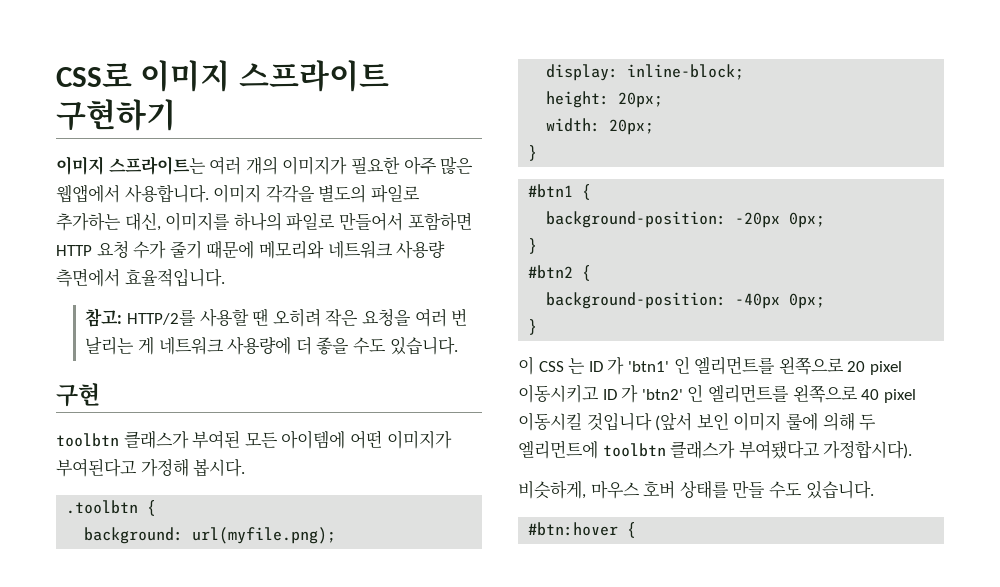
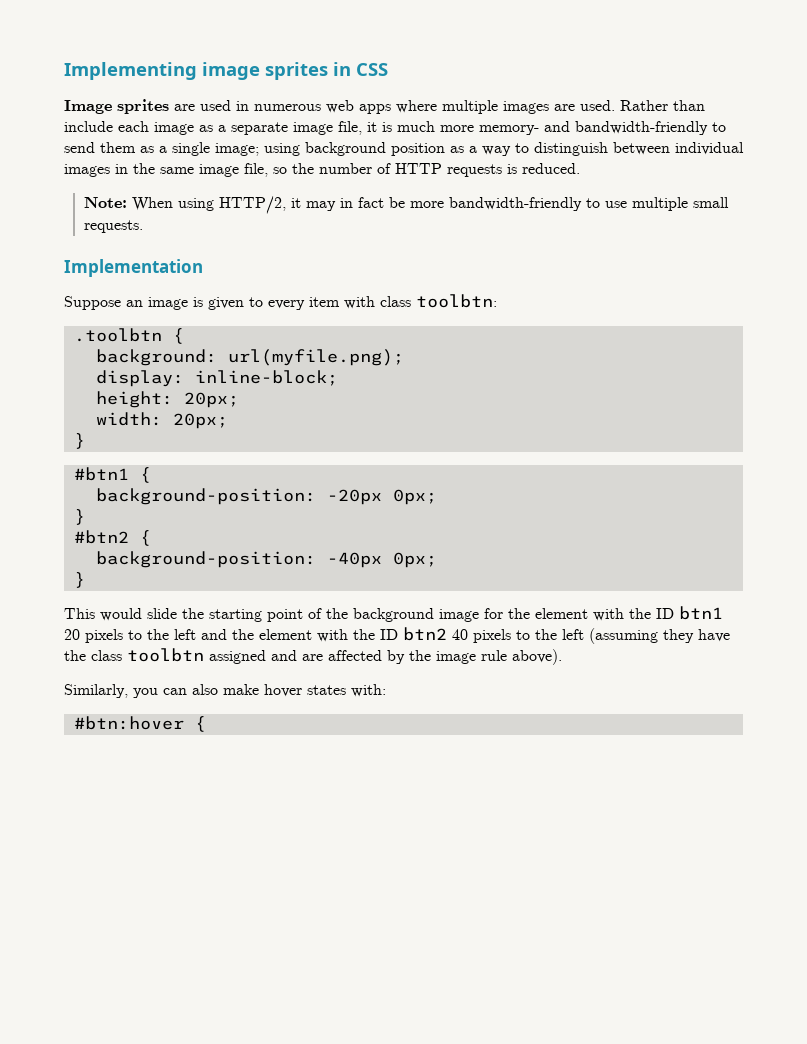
- CSS로 이미지 스프라이트 구현하기
- 이미지 스프라이트는 여러 개의 이미지가 필요한 아주 많은 웹앱에서 사용합니다. 이미지 각각을 별도의 파일로 추가하는 대신, 이미지를 하나의 파일로 만들어서 포함하면 HTTP 요청 수가 줄기 때문에 메모리와 네트워크 사용량 측면에서 효율적입니다.
- 참고: HTTP/2를 사용할 땐 오히려 작은 요청을 여러 번 날리는 게 네트워크 사용량에 더 좋을 수도 있습니다.
- 구현
- toolbtn 클래스가 부여된 모든 아이템에 어떤 이미지가 부여된다고 가정해 봅시다.
+ Implementing image sprites in CSS
+ Image sprites are used in numerous web apps where multiple images are used. Rather than include each image as a separate image file, it is much more memory- and bandwidth-friendly to send them as a single image; using background position as a way to distinguish between individual images in the same image file, so the number of HTTP requests is reduced.
+ Note: When using HTTP/2, it may in fact be more bandwidth-friendly to use multiple small requests.
+ Implementation
+ Suppose an image is given to every item with class toolbtn:
- 이 CSS 는 ID 가 'btn1' 인 엘리먼트를 왼쪽으로 20 pixel 이동시키고 ID 가 'btn2' 인 엘리먼트를 왼쪽으로 40 pixel 이동시킬 것입니다 (앞서 보인 이미지 룰에 의해 두 엘리먼트에 toolbtn 클래스가 부여됐다고 가정합시다).
- 비슷하게, 마우스 호버 상태를 만들 수도 있습니다.
+ This would slide the starting point of the background image for the element with the ID btn1 20 pixels to the left and the element with the ID btn2 40 pixels to the left (assuming they have the class toolbtn assigned and are affected by the image rule above).
+ Similarly, you can also make hover states with:

